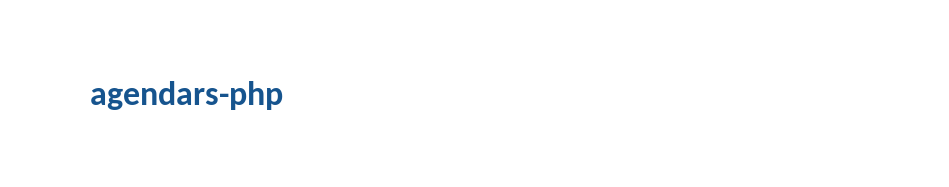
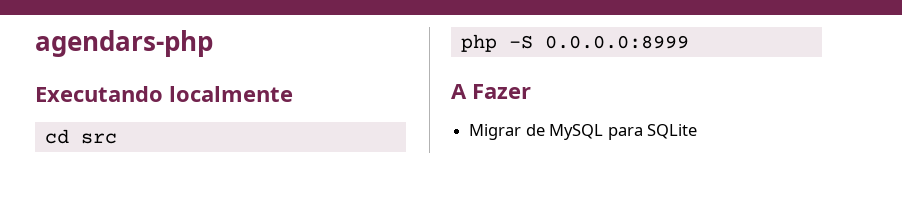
+ Executando localmente
+ cd src
+ php -S 0.0.0.0:8999
+ A Fazer
+ Migrar de MySQL para SQLite

